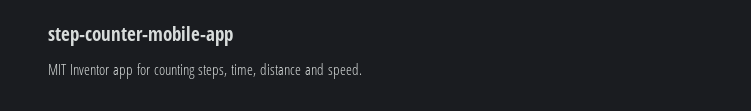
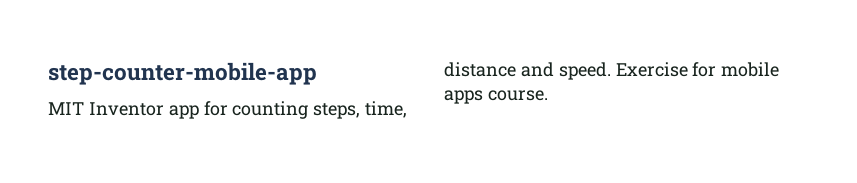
+ Exercise for mobile apps course.

